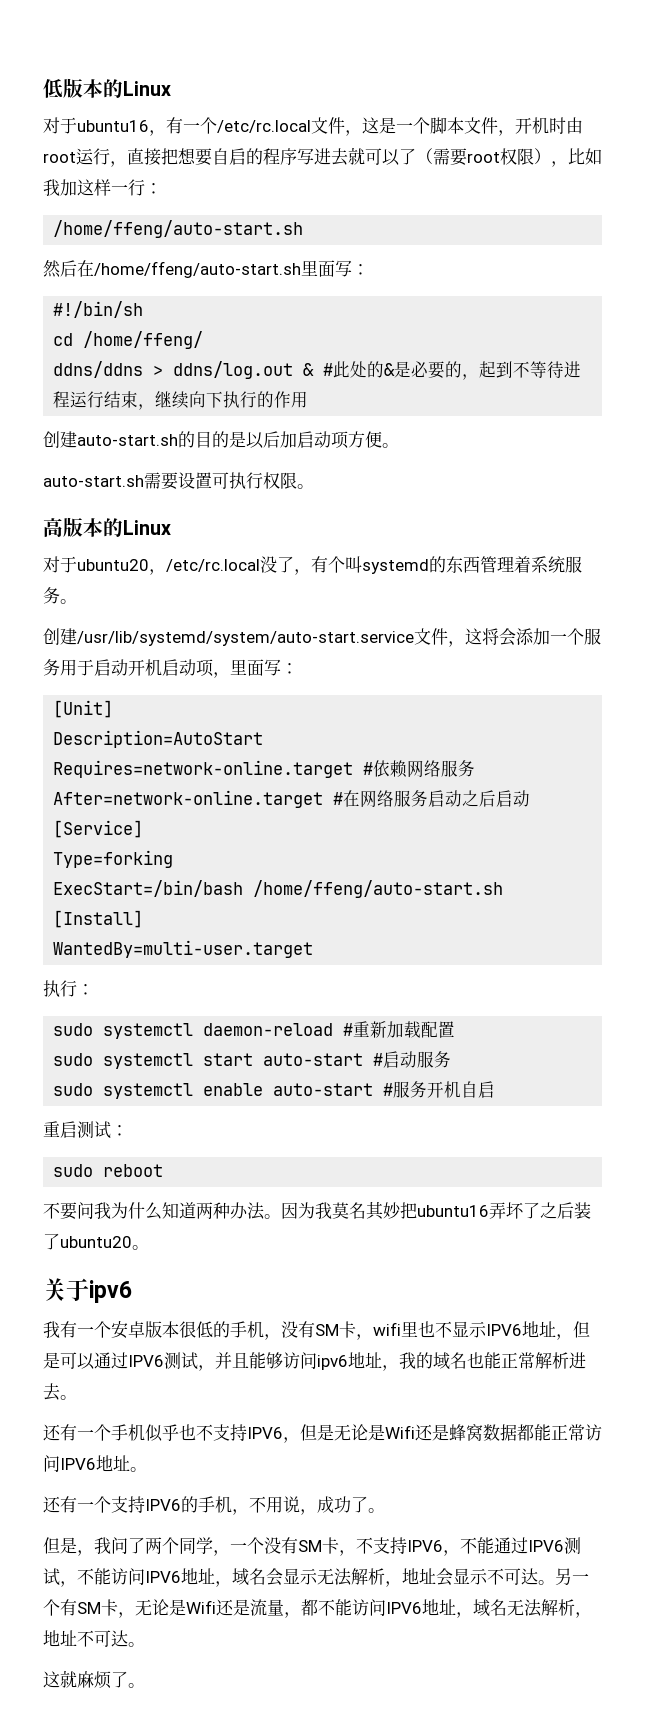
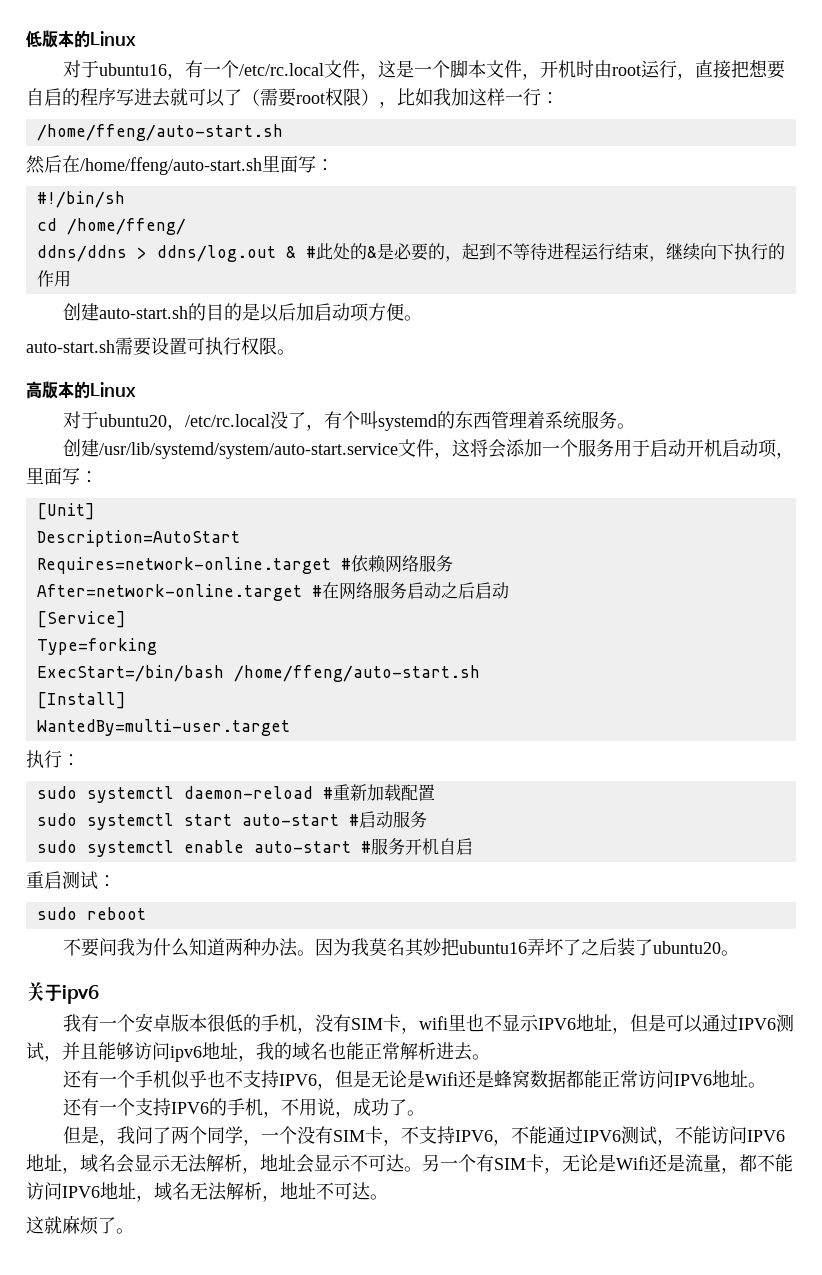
- 我有一个安卓版本很低的手机，没有SM卡，wifi里也不显示IPV6地址，但是可以通过IPV6测试，并且能够访问ipv6地址，我的域名也能正常解析进去。
+ 我有一个安卓版本很低的手机，没有SIM卡，wifi里也不显示IPV6地址，但是可以通过IPV6测试，并且能够访问ipv6地址，我的域名也能正常解析进去。
- 但是，我问了两个同学，一个没有SM卡，不支持IPV6，不能通过IPV6测试，不能访问IPV6地址，域名会显示无法解析，地址会显示不可达。
+ 但是，我问了两个同学，一个没有SIM卡，不支持IPV6，不能通过IPV6测试，不能访问IPV6地址，域名会显示无法解析，地址会显示不可达。
- 另一个有SM卡，无论是Wifi还是流量，都不能访问IPV6地址，域名无法解析，地址不可达。
+ 另一个有SIM卡，无论是Wifi还是流量，都不能访问IPV6地址，域名无法解析，地址不可达。

